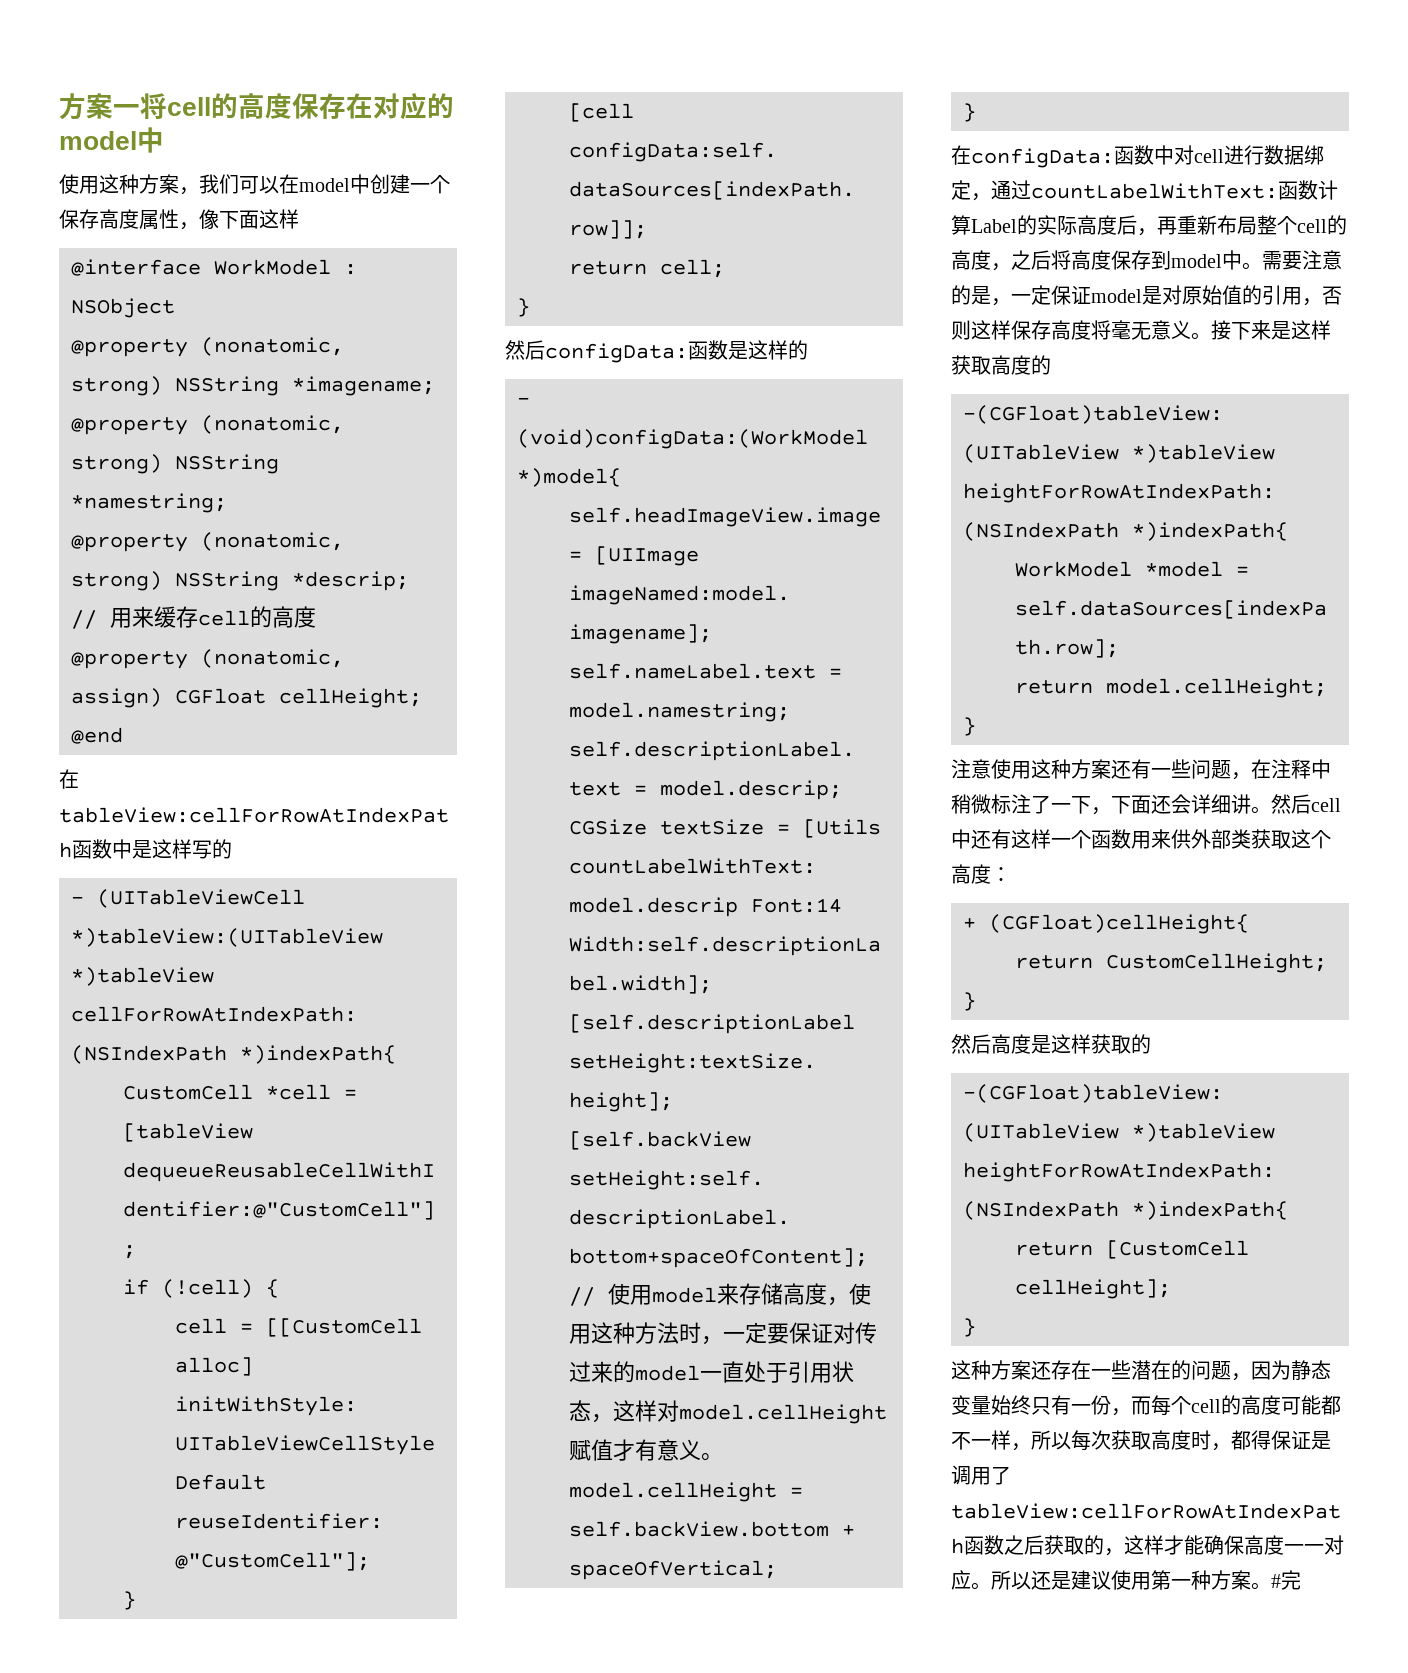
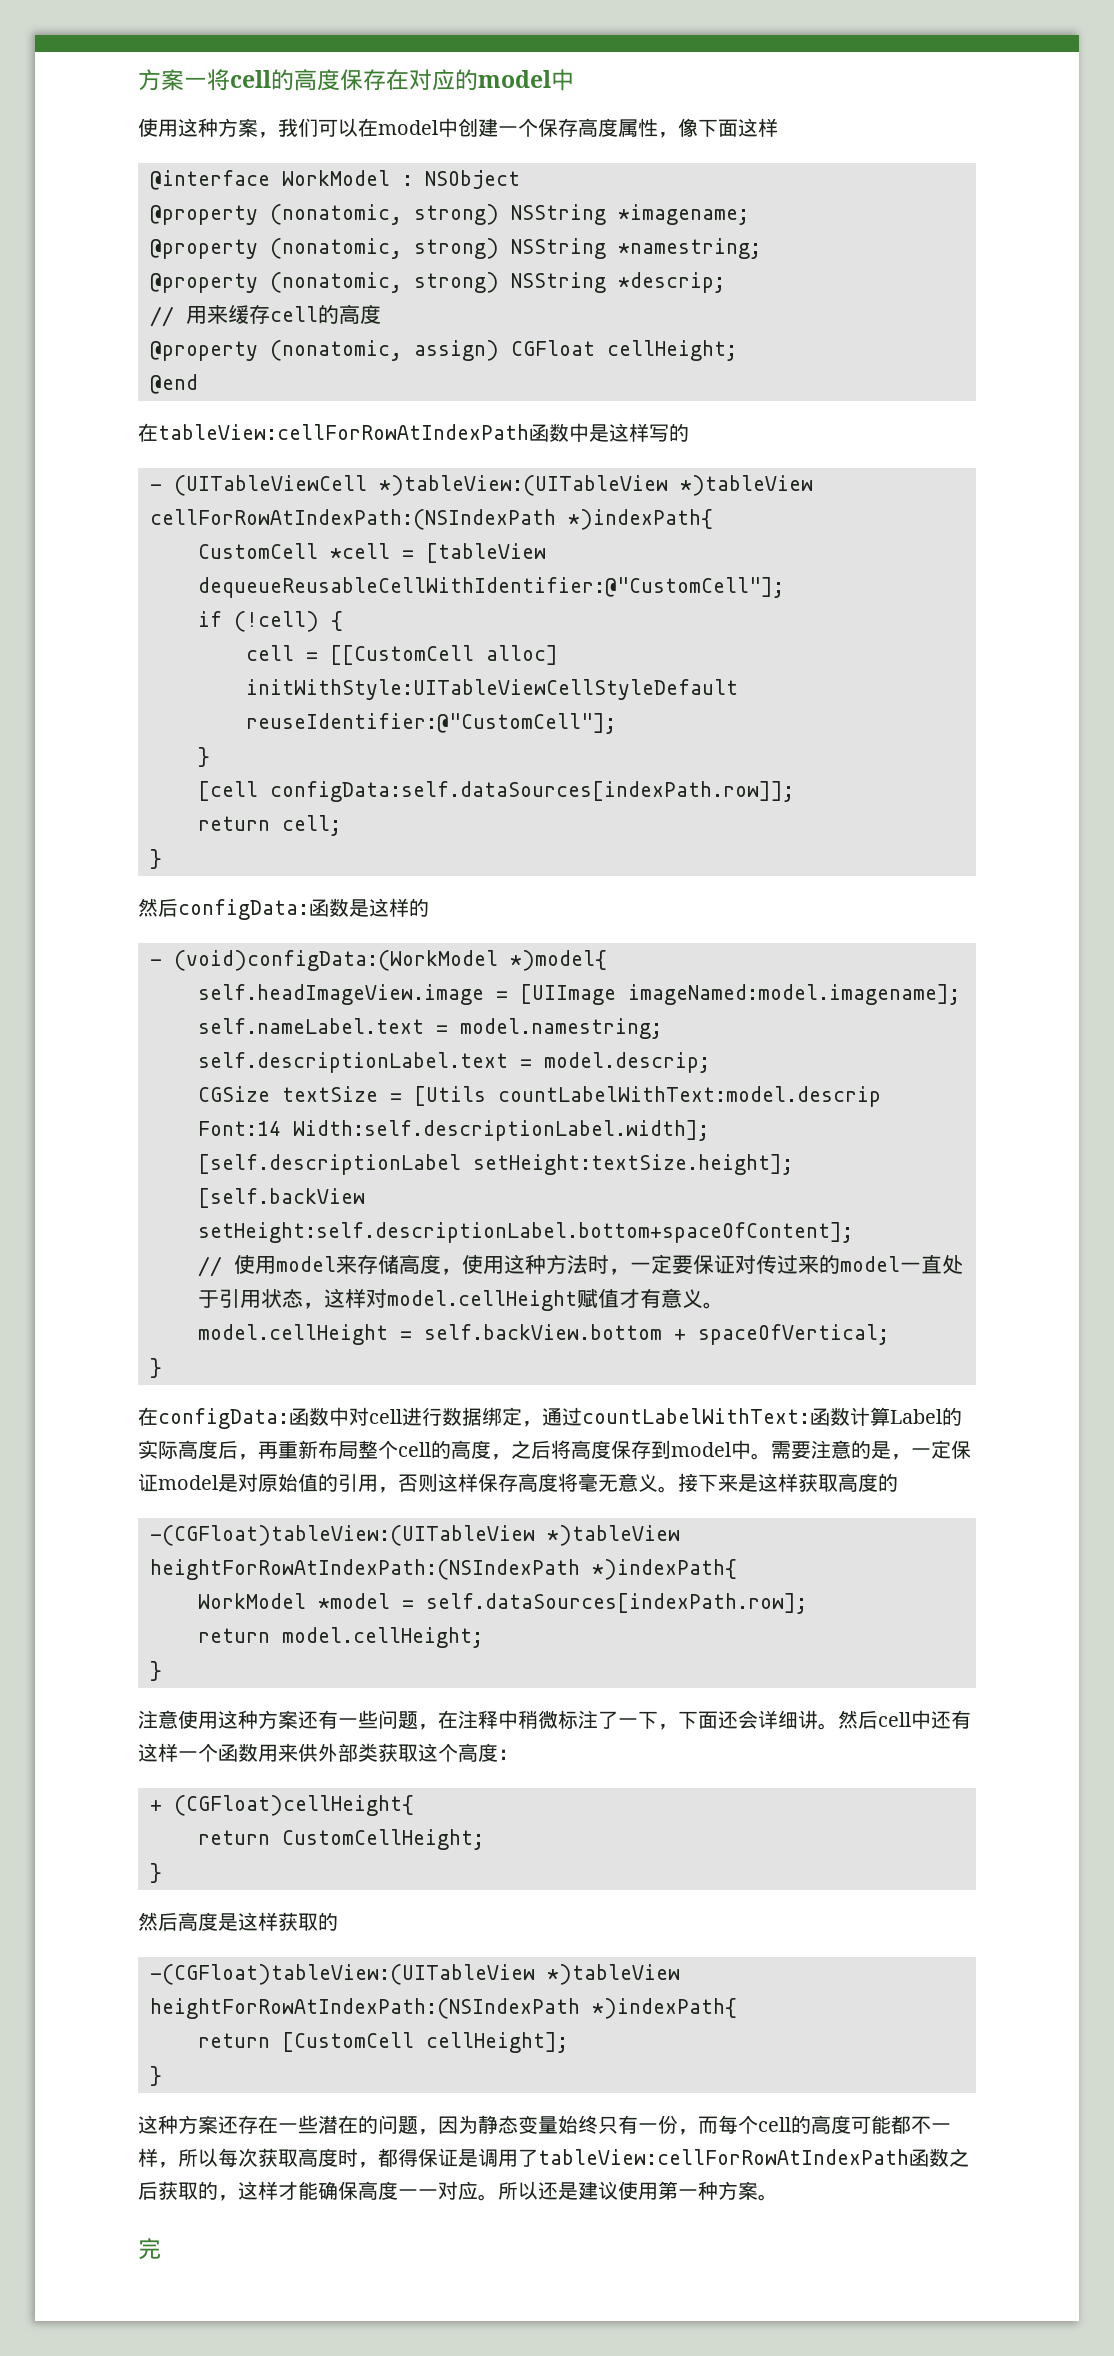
- 所以还是建议使用第一种方案。#完
+ 所以还是建议使用第一种方案。
+ 完

